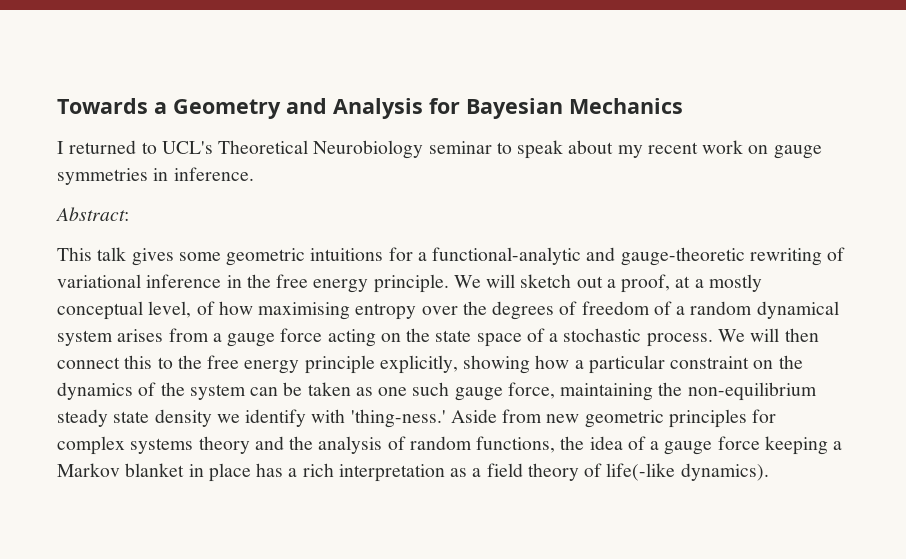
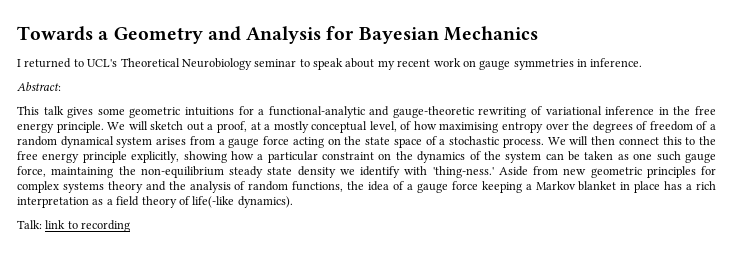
+ Talk: link to recording

